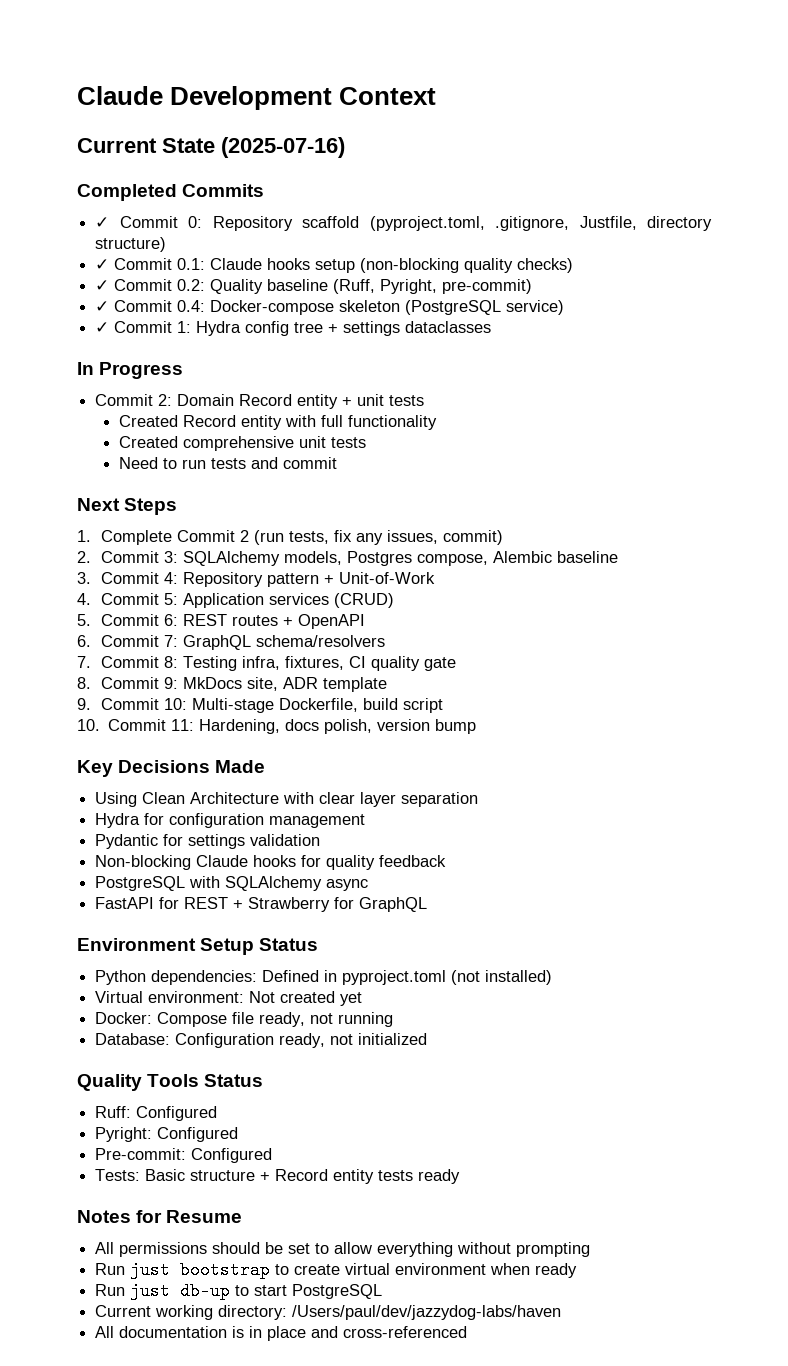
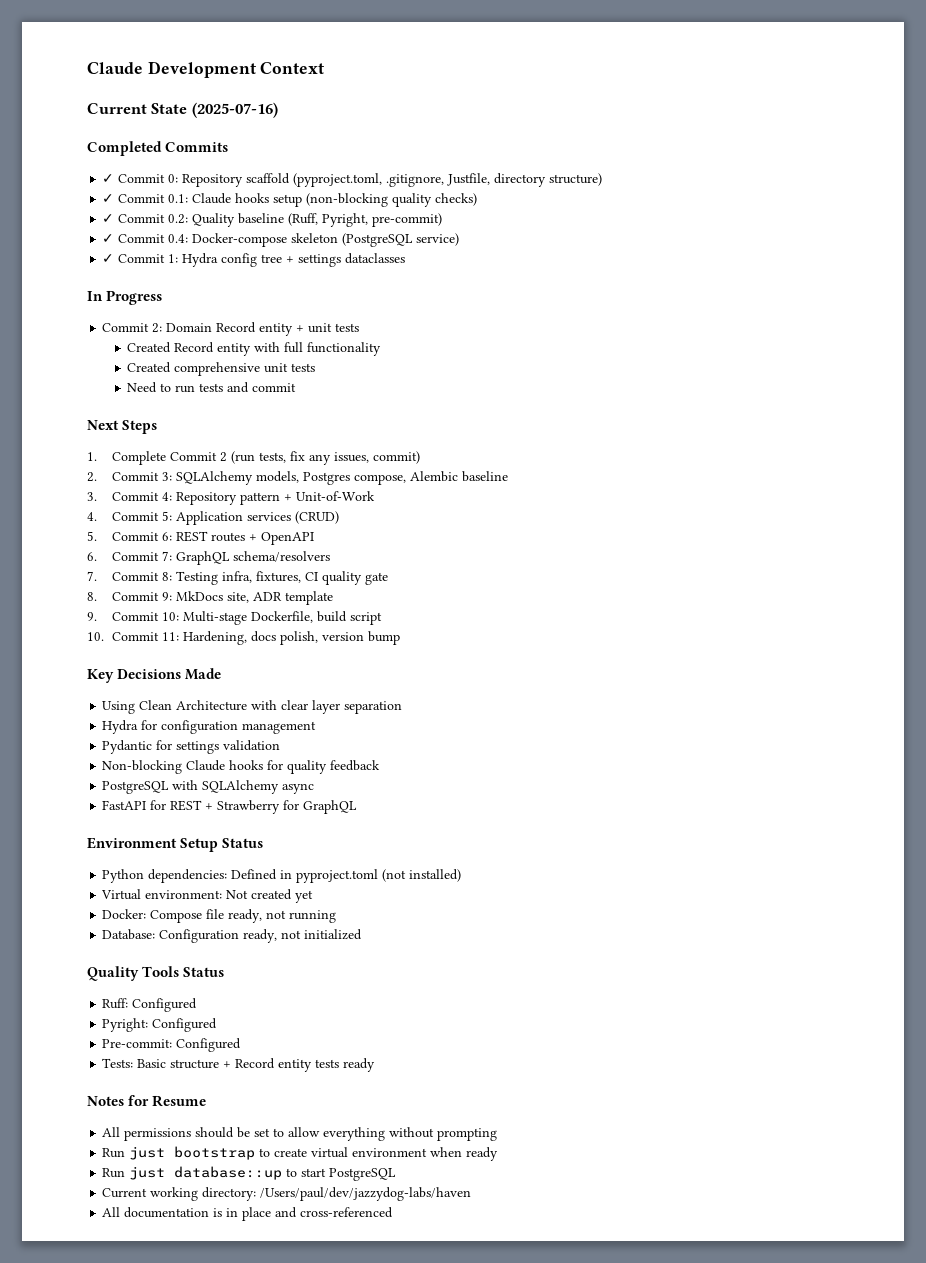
- Run just db-up to start PostgreSQL
+ Run just database::up to start PostgreSQL

